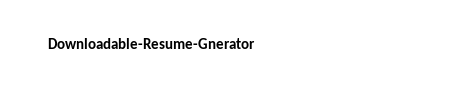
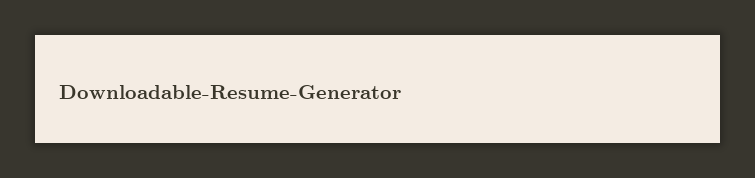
- Downloadable-Resume-Gnerator
+ Downloadable-Resume-Generator

